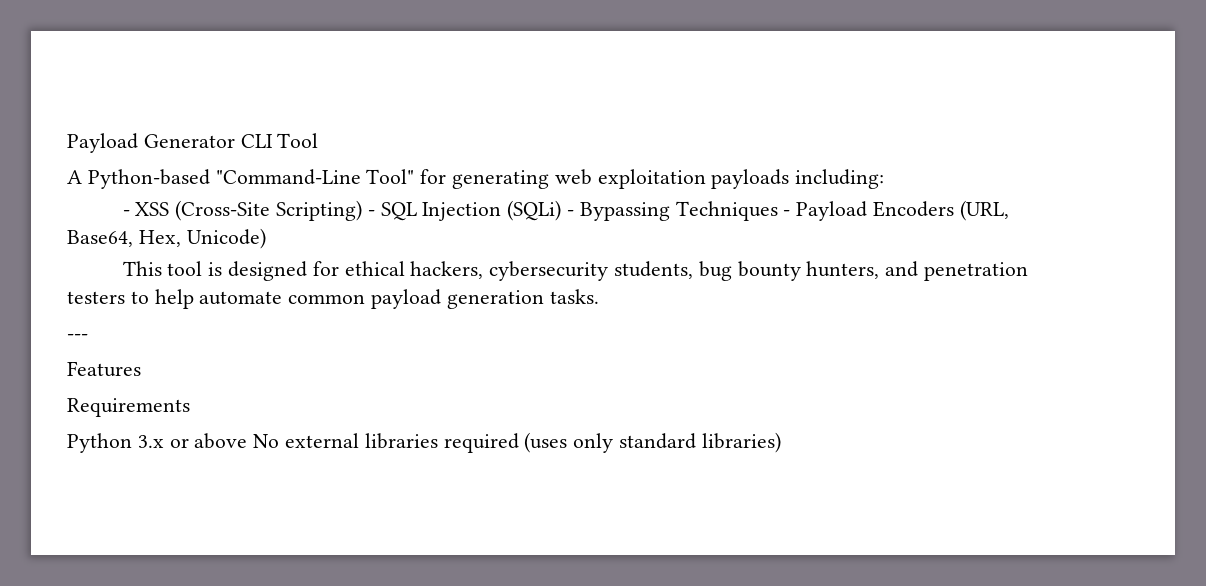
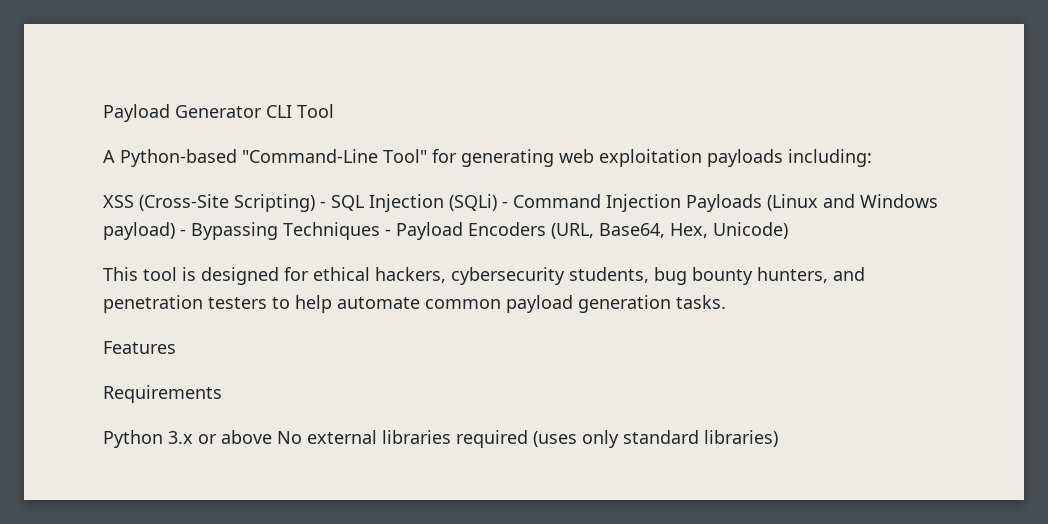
- - XSS (Cross-Site Scripting) - SQL Injection (SQLi) - Bypassing Techniques - Payload Encoders (URL, Base64, Hex, Unicode)
+ XSS (Cross-Site Scripting) - SQL Injection (SQLi) - Command Injection Payloads (Linux and Windows payload) - Bypassing Techniques - Payload Encoders (URL, Base64, Hex, Unicode)
- ---

